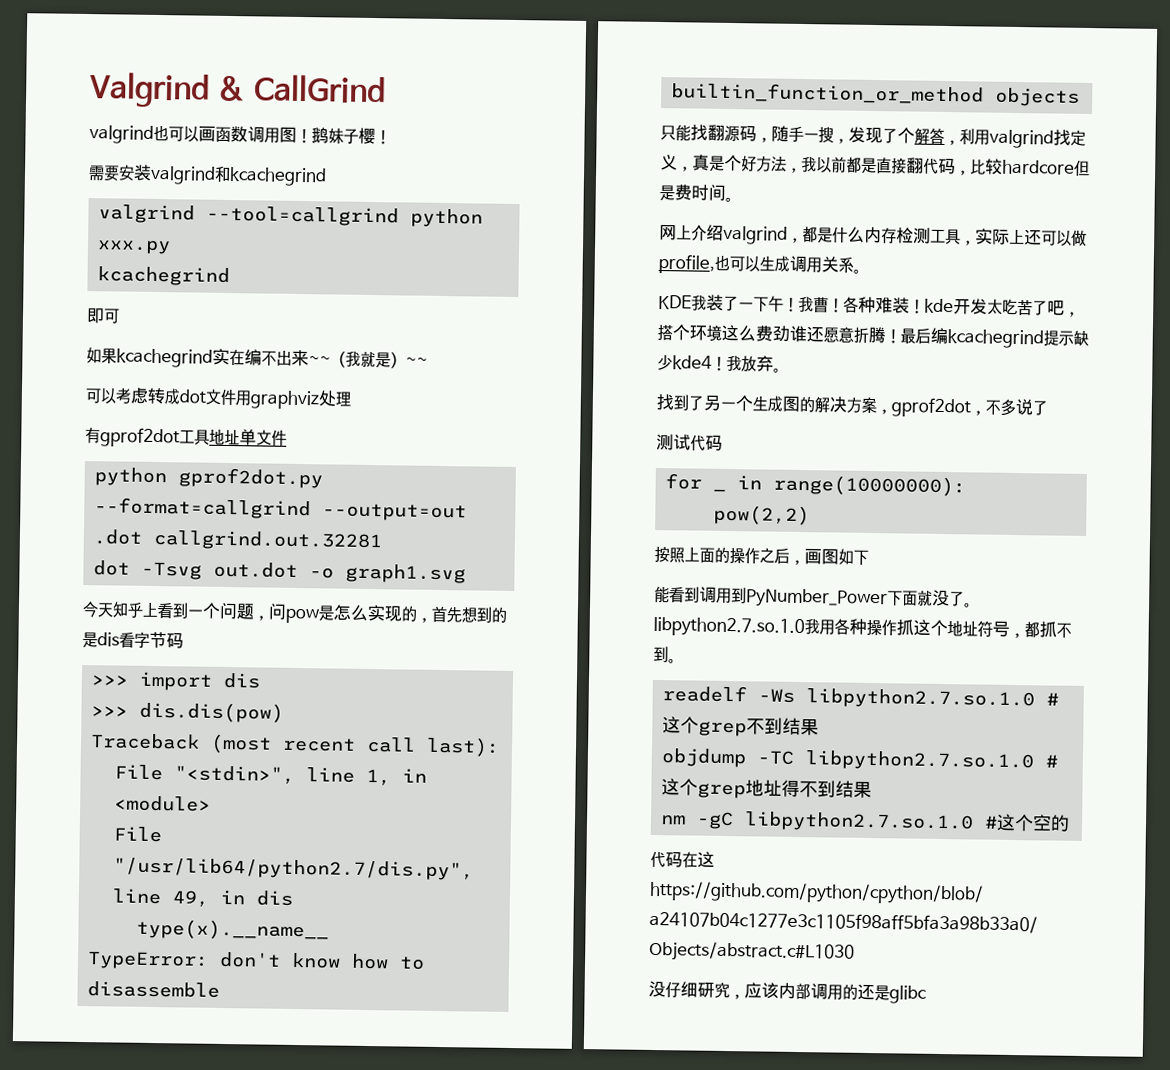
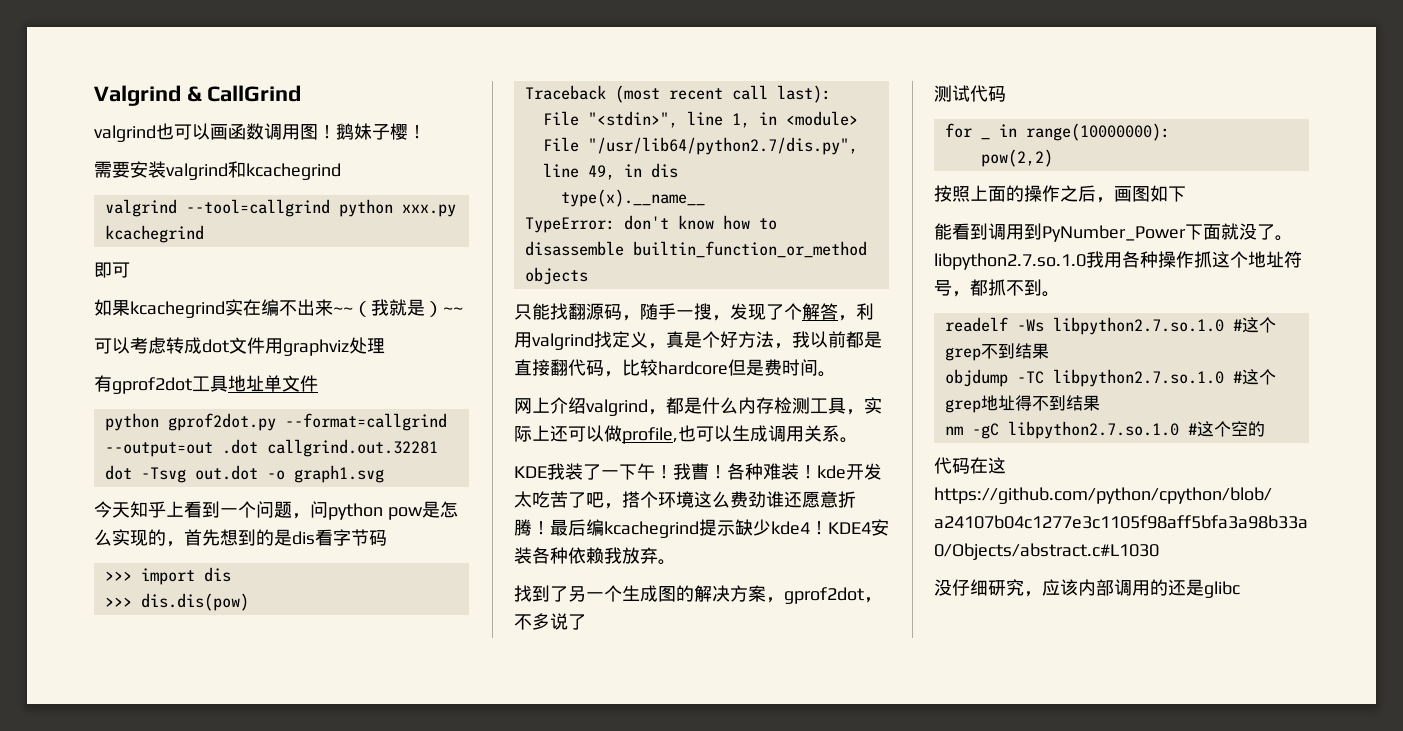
- 今天知乎上看到一个问题，问pow是怎么实现的，首先想到的是dis看字节码
+ 今天知乎上看到一个问题，问python pow是怎么实现的，首先想到的是dis看字节码
- 我放弃。
+ KDE4安装各种依赖我放弃。

